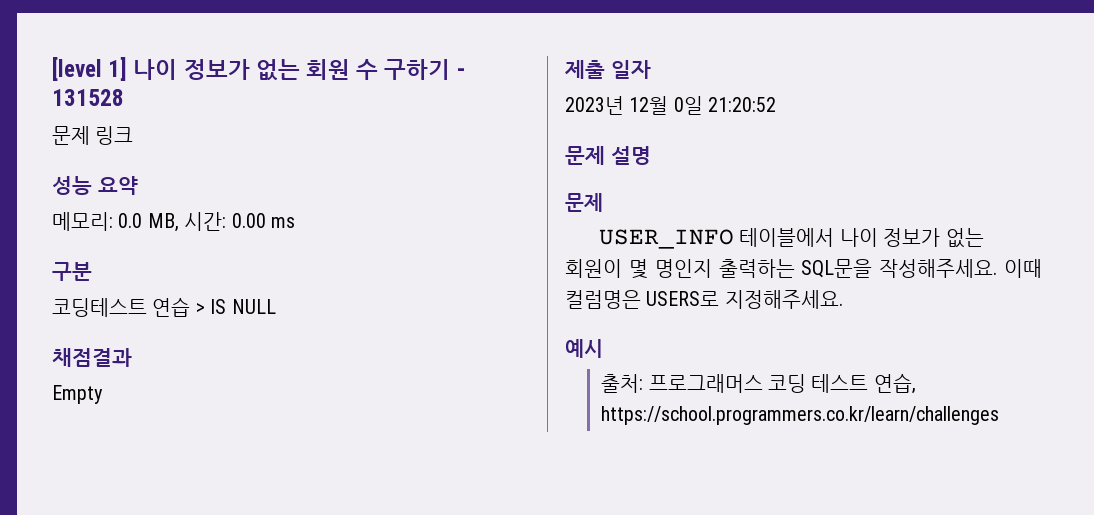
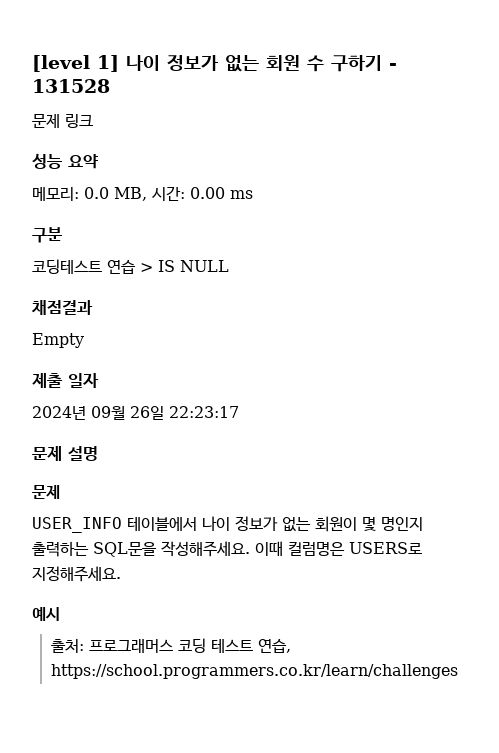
- 2023년 12월 0일 21:20:52
+ 2024년 09월 26일 22:23:17

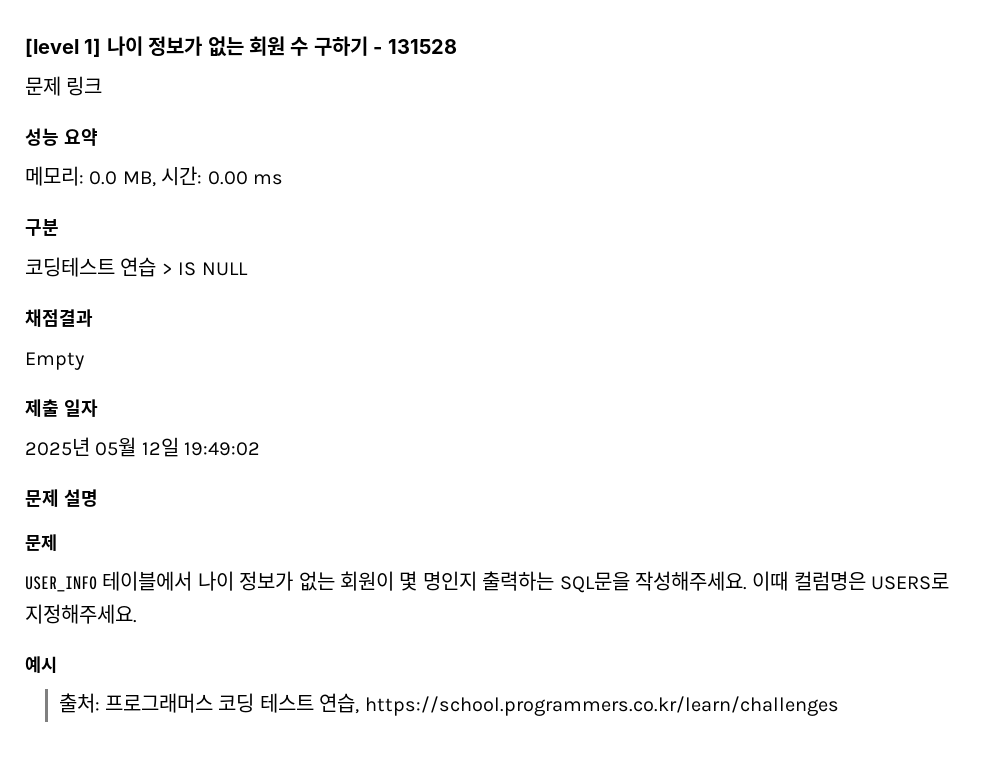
- 2024년 09월 26일 22:23:17
+ 2025년 05월 12일 19:49:02

